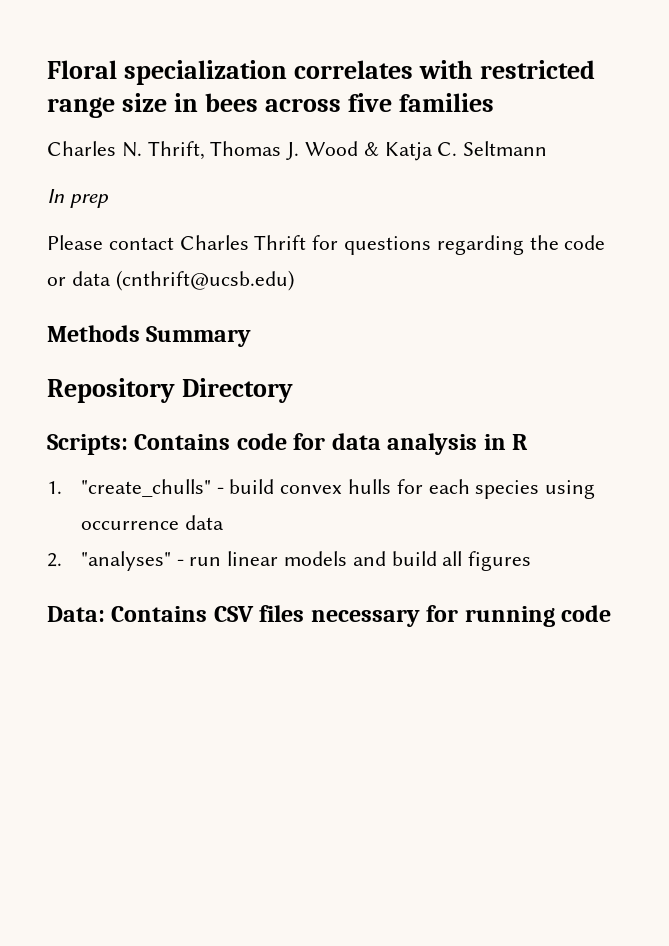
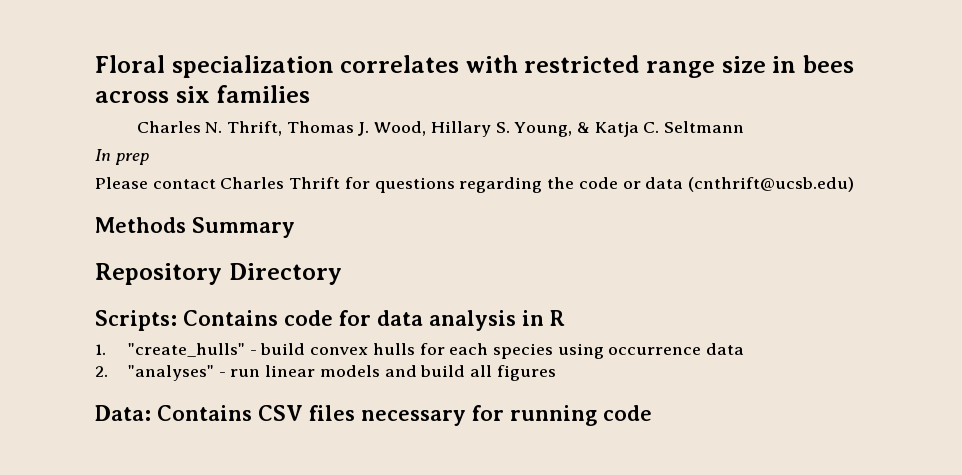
- Floral specialization correlates with restricted range size in bees across five families
+ Floral specialization correlates with restricted range size in bees across six families
- Charles N. Thrift, Thomas J. Wood & Katja C. Seltmann
+ Charles N. Thrift, Thomas J. Wood, Hillary S. Young, & Katja C. Seltmann
- 1. "create_chulls" - build convex hulls for each species using occurrence data
+ 1. "create_hulls" - build convex hulls for each species using occurrence data

